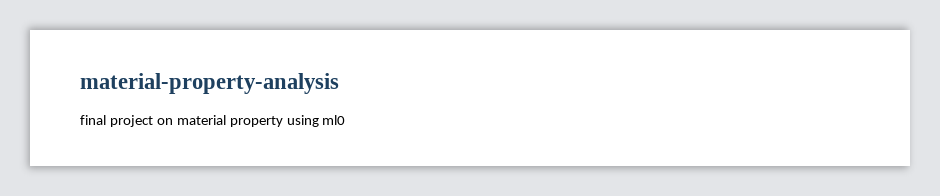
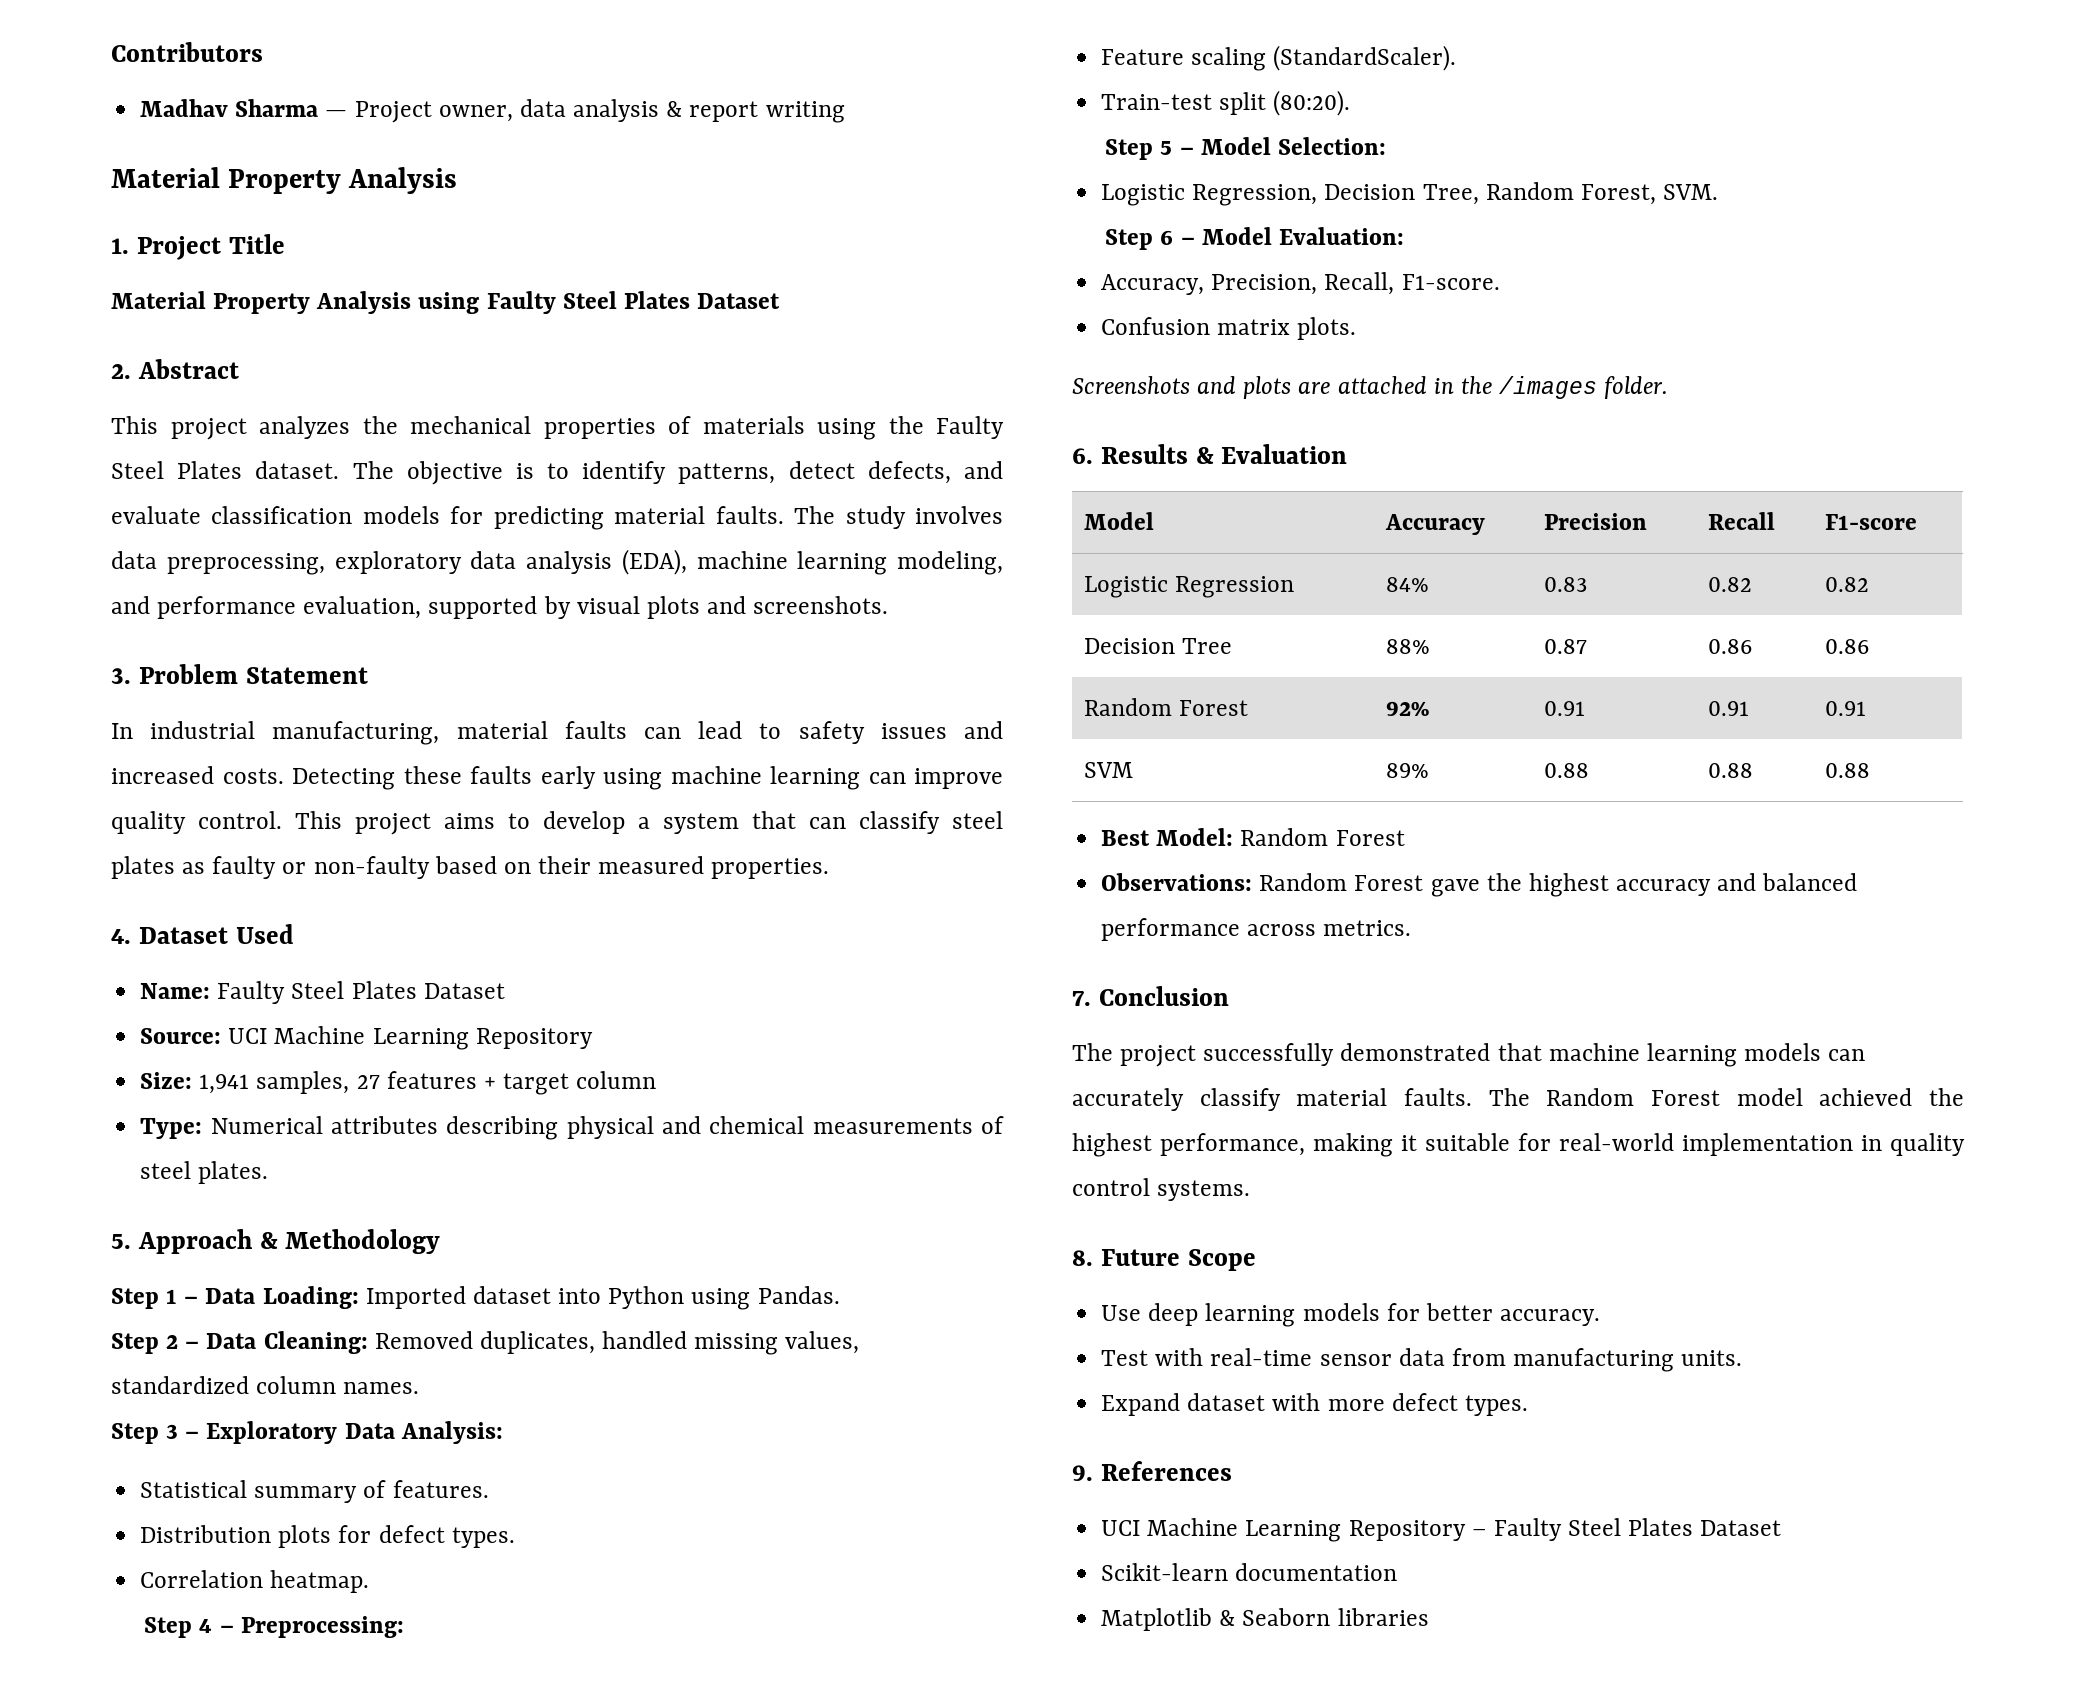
- material-property-analysis
- final project on material property using ml0
+ Contributors
+ Madhav Sharma — Project owner, data analysis & report writing
+ Material Property Analysis
+ 1. Project Title
+ Material Property Analysis using Faulty Steel Plates Dataset
+ 2. Abstract
+ This project analyzes the mechanical properties of materials using the Faulty Steel Plates dataset. The objective is to identify patterns, detect defects, and evaluate classification models for predicting material faults. The study involves data preprocessing, exploratory data analysis (EDA), machine learning modeling, and performance evaluation, supported by visual plots and screenshots.
+ 3. Problem Statement
+ In industrial manufacturing, material faults can lead to safety issues and increased costs. Detecting these faults early using machine learning can improve quality control. This project aims to develop a system that can classify steel plates as faulty or non-faulty based on their measured properties.
+ 4. Dataset Used
+ Name: Faulty Steel Plates Dataset
+ Source: UCI Machine Learning Repository
+ Size: 1,941 samples, 27 features + target column
+ Type: Numerical attributes describing physical and chemical measurements of steel plates.
+ 5. Approach & Methodology
+ Step 1 – Data Loading: Imported dataset into Python using Pandas.
+ Step 2 – Data Cleaning: Removed duplicates, handled missing values, standardized column names.
+ Step 3 – Exploratory Data Analysis:
+ Statistical summary of features.
+ Distribution plots for defect types.
+ Correlation heatmap.
+ Step 4 – Preprocessing:
+ Feature scaling (StandardScaler).
+ Train-test split (80:20).
+ Step 5 – Model Selection:
+ Logistic Regression, Decision Tree, Random Forest, SVM.
+ Step 6 – Model Evaluation:
+ Accuracy, Precision, Recall, F1-score.
+ Confusion matrix plots.
+ Screenshots and plots are attached in the /images folder.
+ 6. Results & Evaluation
+ Model | Accuracy | Precision | Recall | F1-score
+ Logistic Regression | 84% | 0.83 | 0.82 | 0.82
+ Decision Tree | 88% | 0.87 | 0.86 | 0.86
+ Random Forest | 92% | 0.91 | 0.91 | 0.91
+ SVM | 89% | 0.88 | 0.88 | 0.88
+ Best Model: Random Forest
+ Observations: Random Forest gave the highest accuracy and balanced performance across metrics.
+ 7. Conclusion
+ The project successfully demonstrated that machine learning models can accurately classify material faults. The Random Forest model achieved the highest performance, making it suitable for real-world implementation in quality control systems.
+ 8. Future Scope
+ Use deep learning models for better accuracy.
+ Test with real-time sensor data from manufacturing units.
+ Expand dataset with more defect types.
+ 9. References
+ UCI Machine Learning Repository – Faulty Steel Plates Dataset
+ Scikit-learn documentation
+ Matplotlib & Seaborn libraries

